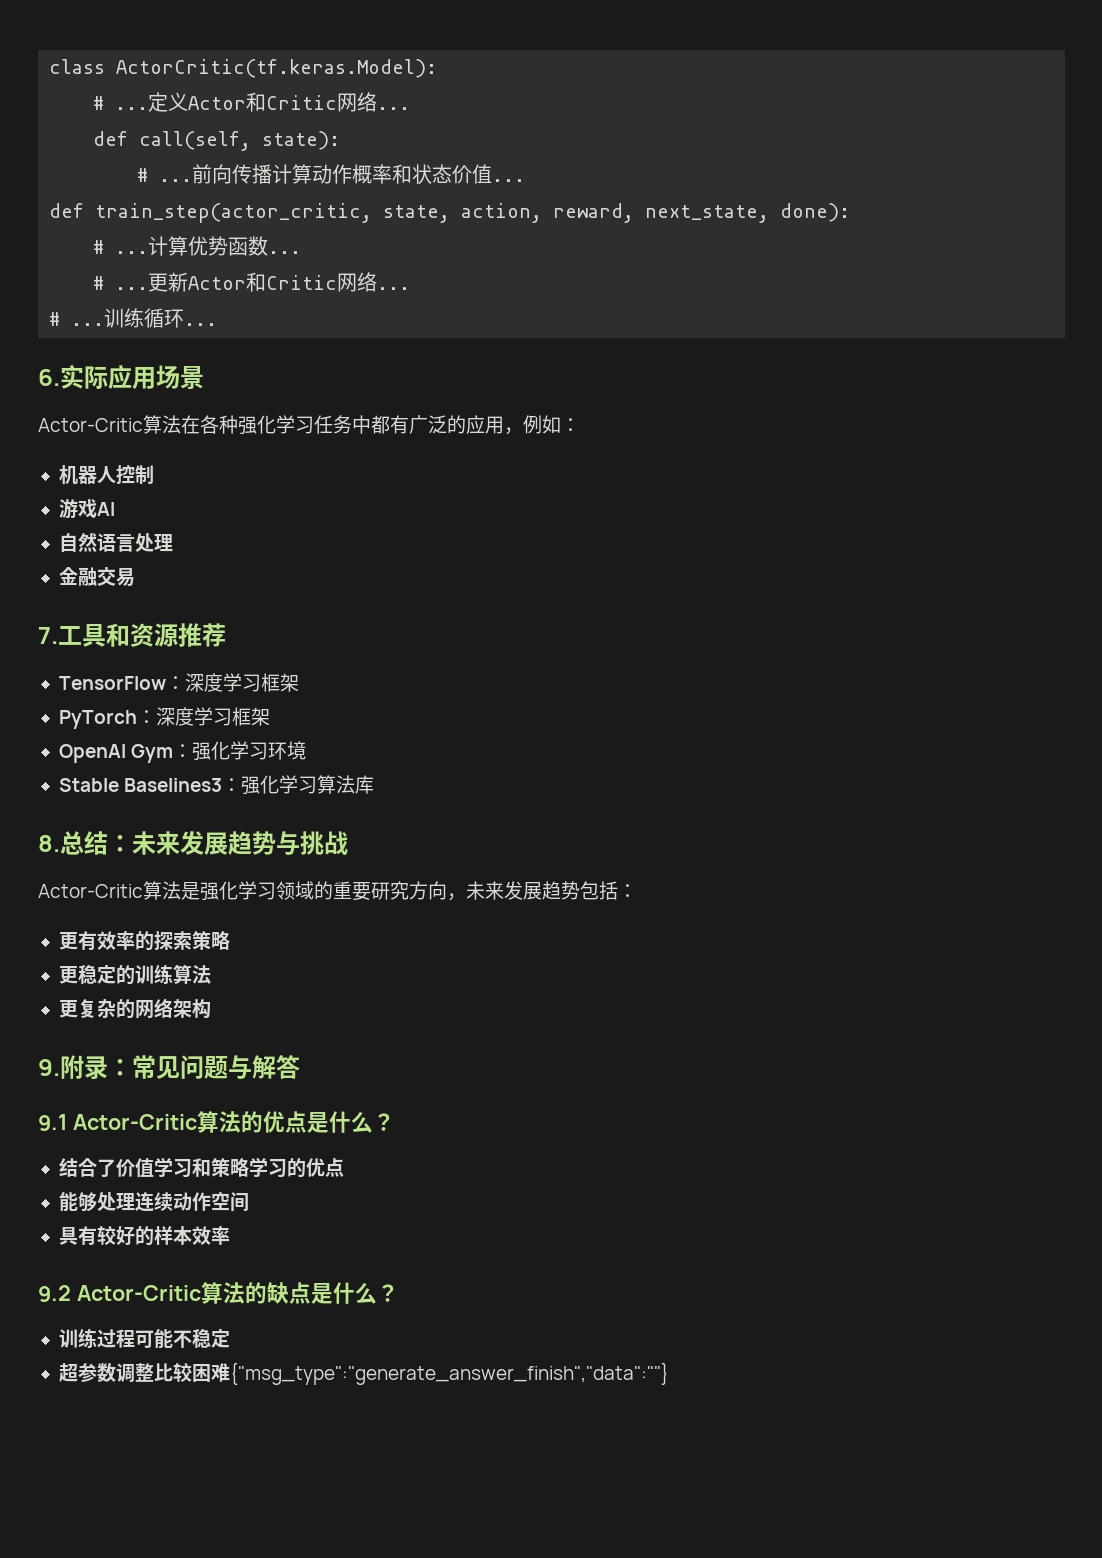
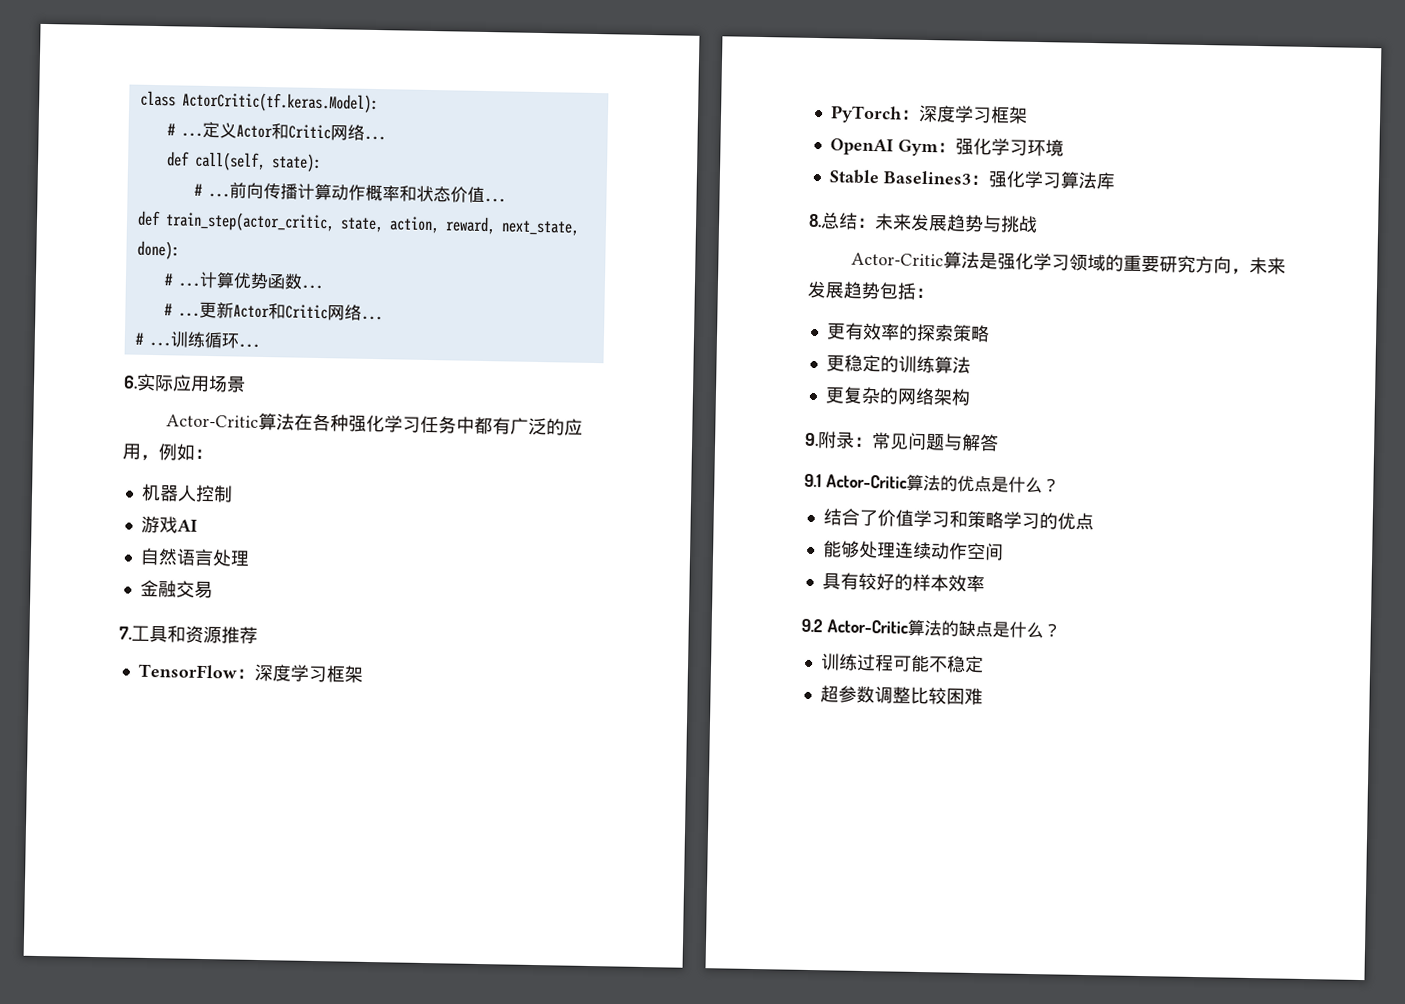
- 超参数调整比较困难{"msg_type":"generate_answer_finish","data":""}
+ 超参数调整比较困难

